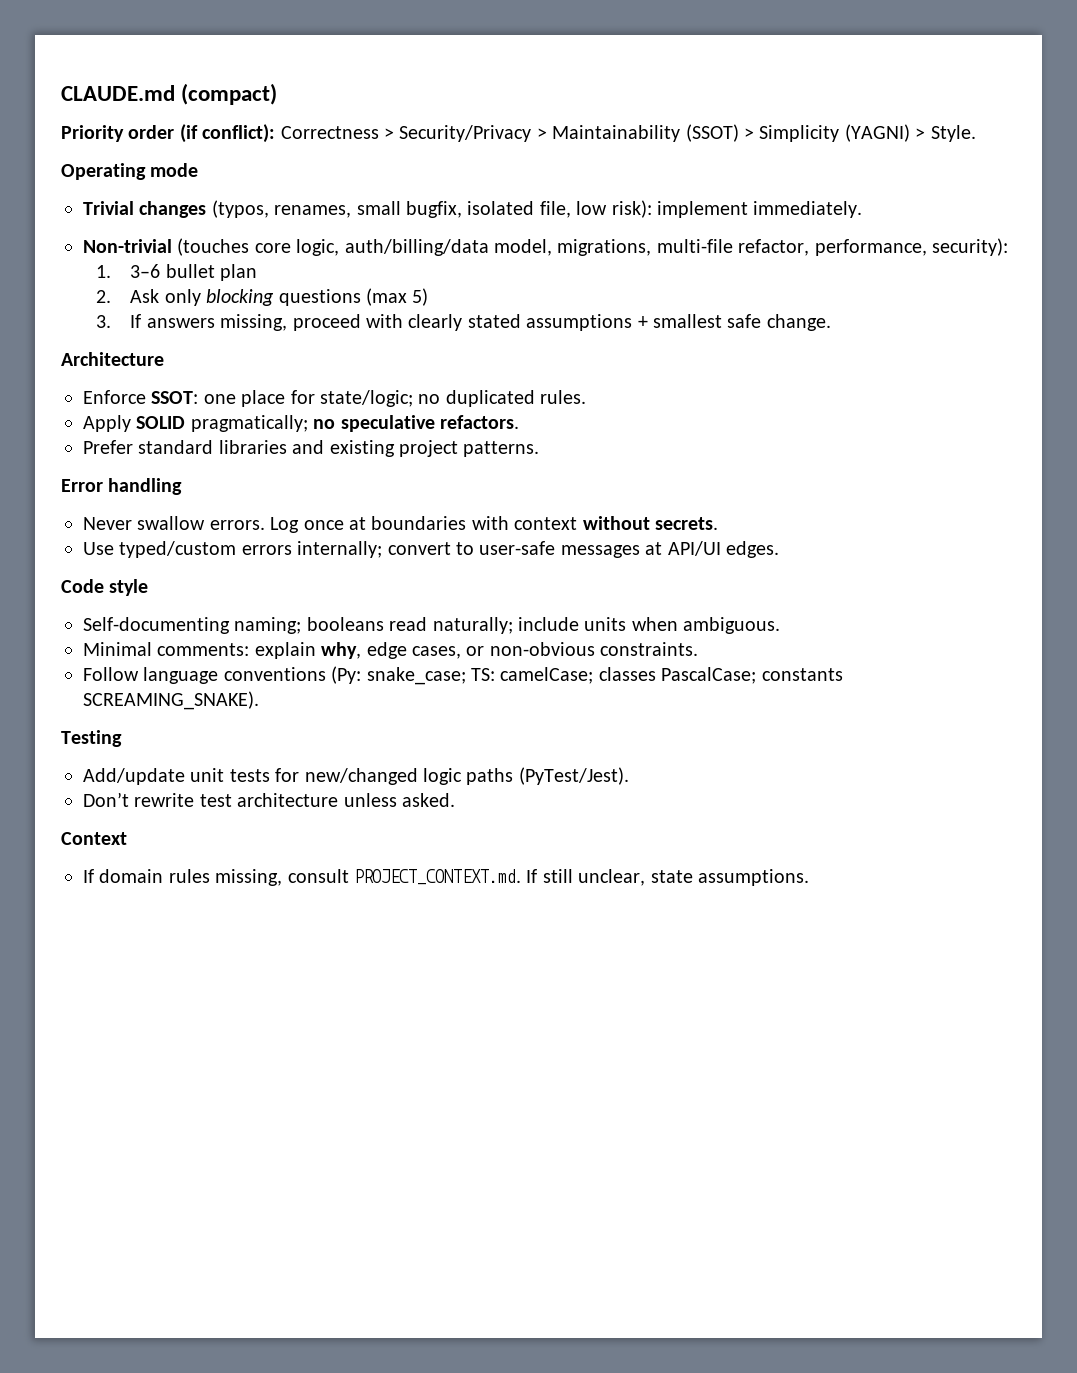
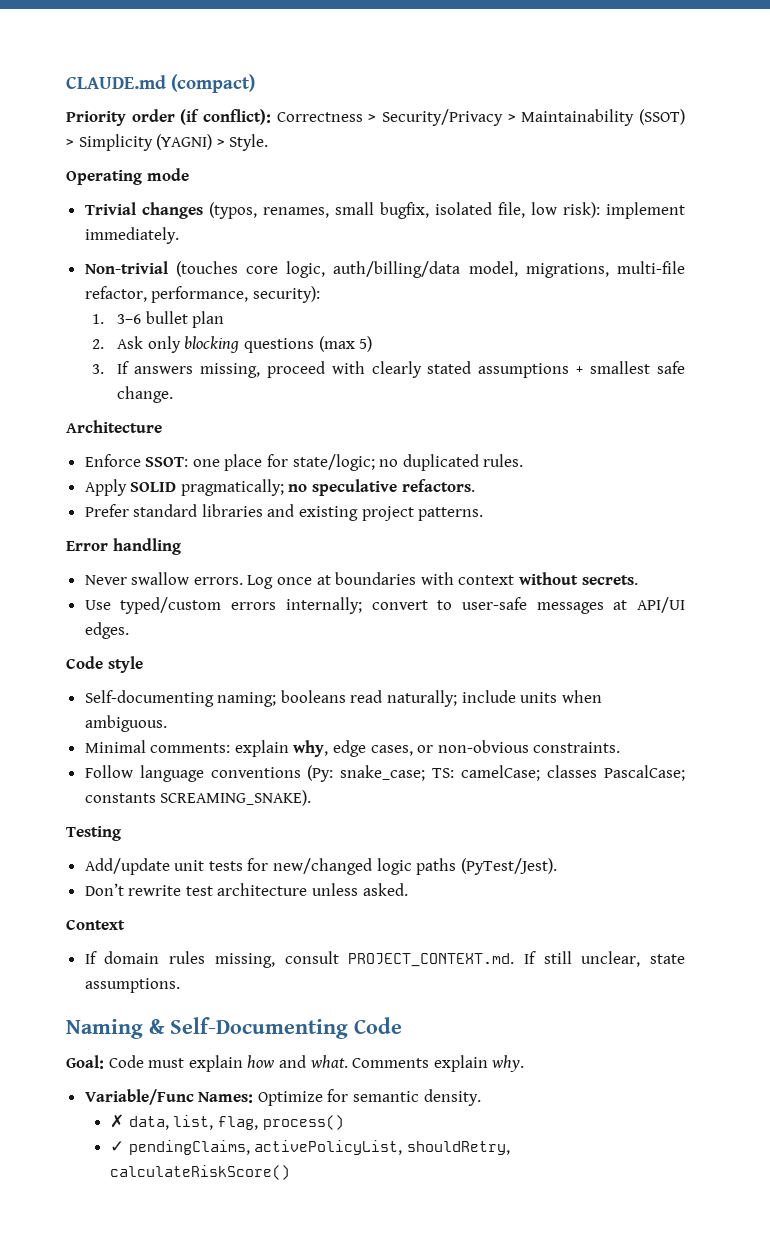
+ Naming & Self-Documenting Code
+ Goal: Code must explain how and what. Comments explain why.
+ Variable/Func Names: Optimize for semantic density.
+ ✗ data, list, flag, process()
+ ✓ pendingClaims, activePolicyList, shouldRetry, calculateRiskScore()

